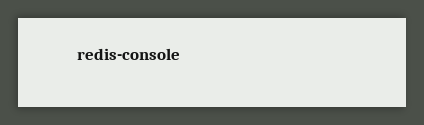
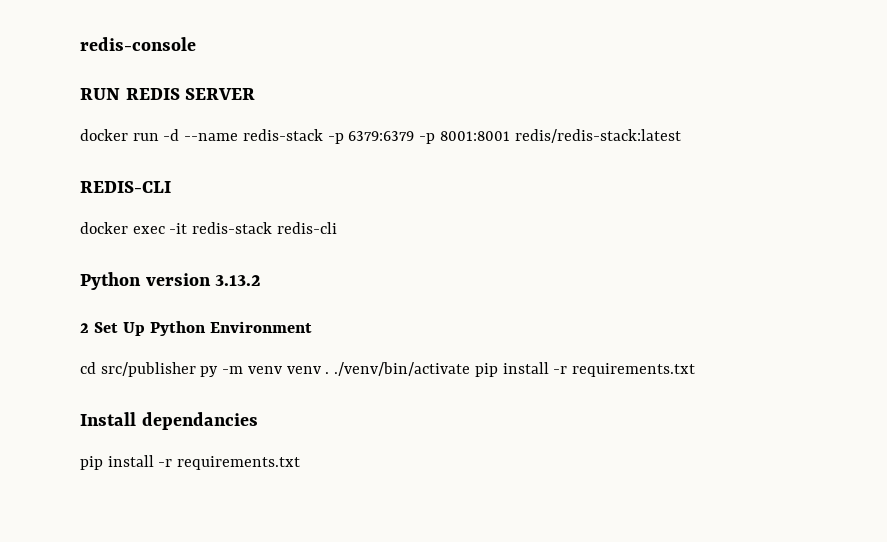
+ RUN REDIS SERVER
+ docker run -d --name redis-stack -p 6379:6379 -p 8001:8001 redis/redis-stack:latest
+ REDIS-CLI
+ docker exec -it redis-stack redis-cli
+ Python version 3.13.2
+ 2 Set Up Python Environment
+ cd src/publisher py -m venv venv . ./venv/bin/activate pip install -r requirements.txt
+ Install dependancies
+ pip install -r requirements.txt

